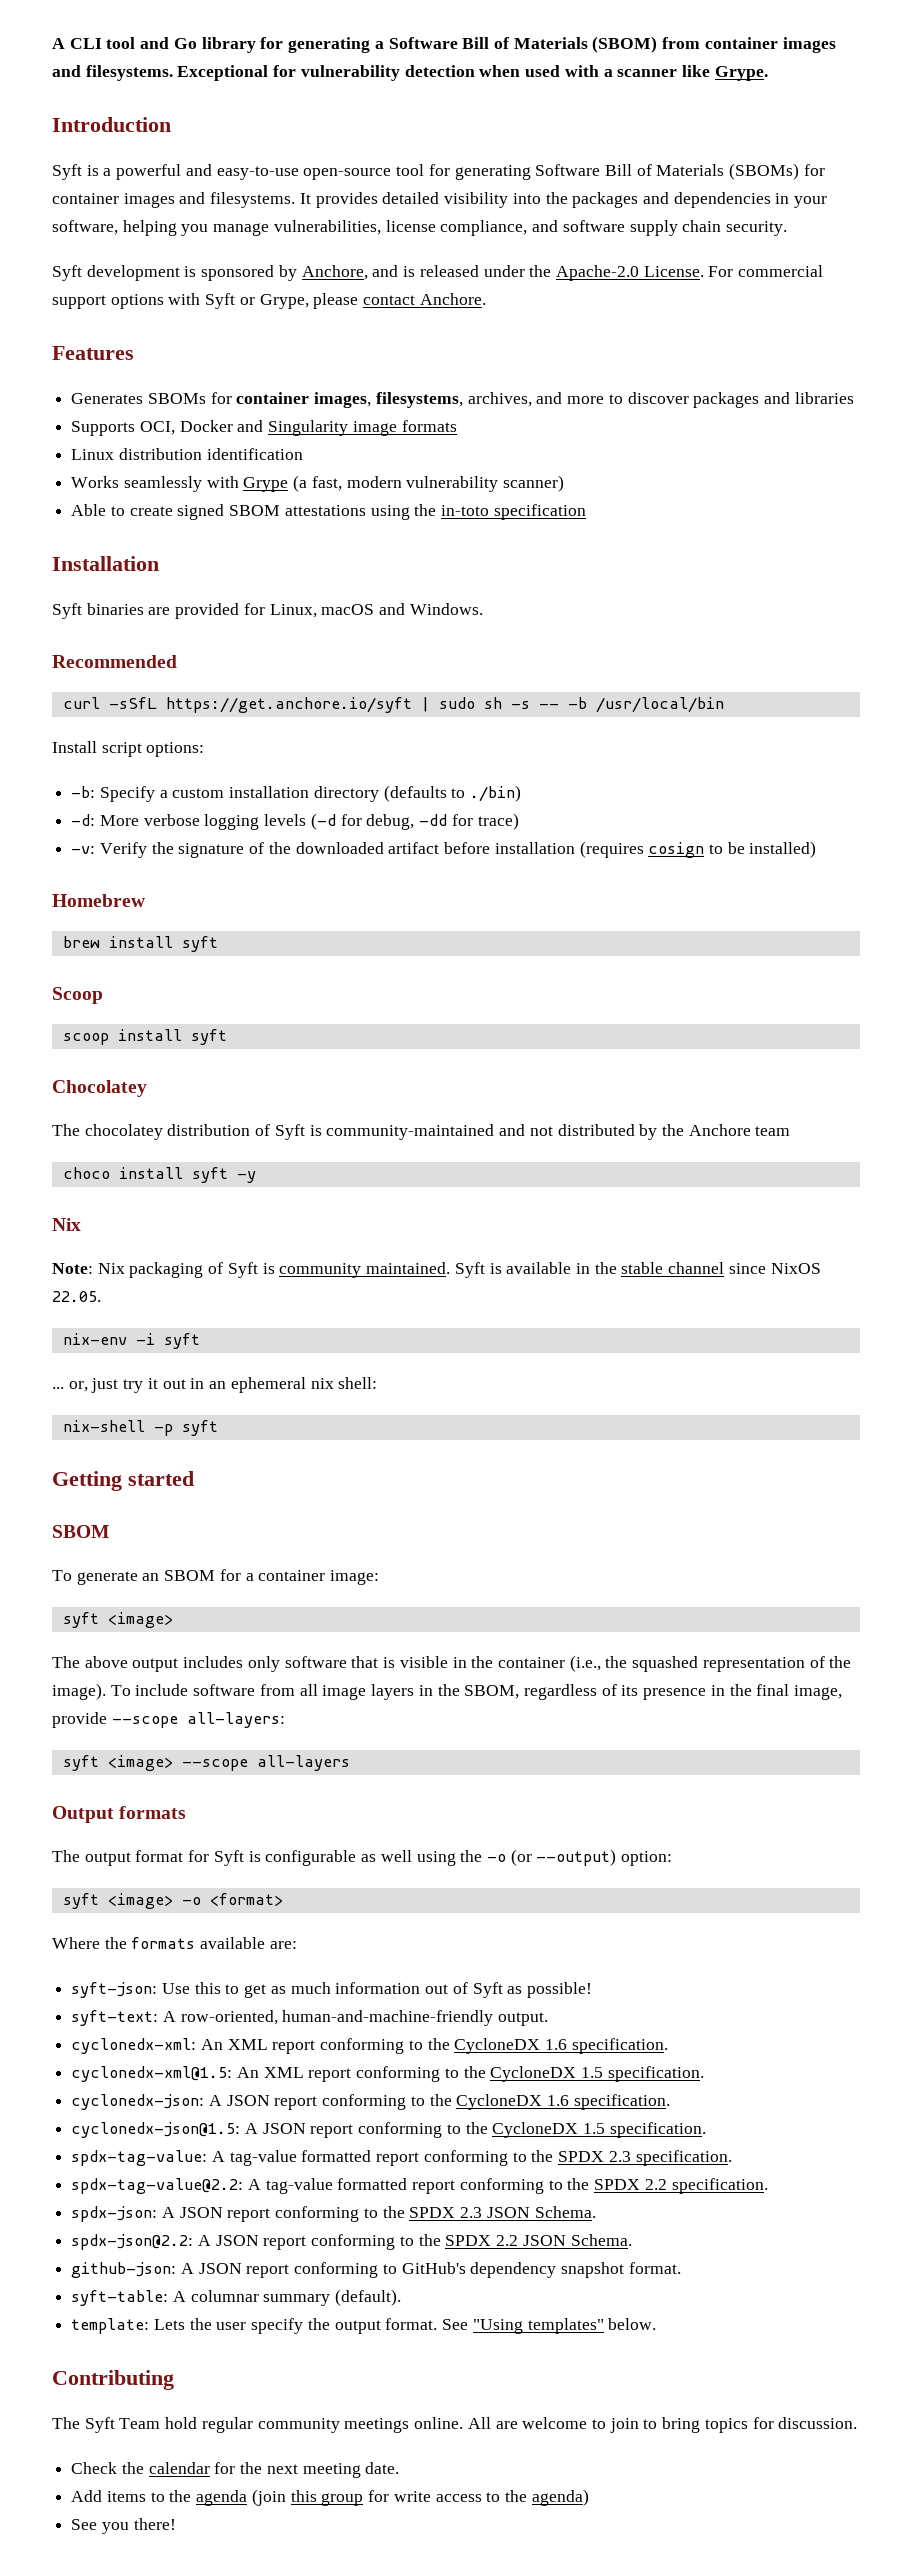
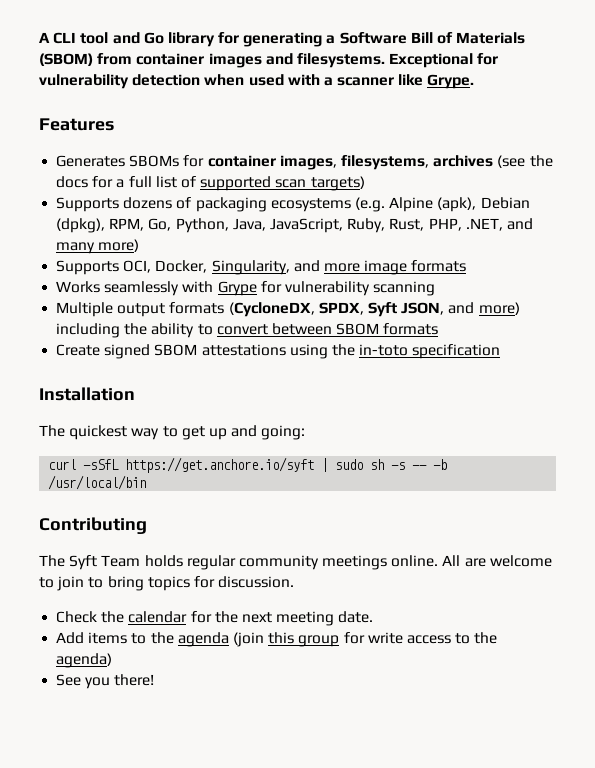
- Introduction
- Syft is a powerful and easy-to-use open-source tool for generating Software Bill of Materials (SBOMs) for container images and filesystems. It provides detailed visibility into the packages and dependencies in your software, helping you manage vulnerabilities, license compliance, and software supply chain security.
- Syft development is sponsored by Anchore, and is released under the Apache-2.0 License. For commercial support options with Syft or Grype, please contact Anchore.
- Generates SBOMs for container images, filesystems, archives, and more to discover packages and libraries
- Supports OCI, Docker and Singularity image formats
+ Generates SBOMs for container images, filesystems, archives (see the docs for a full list of supported scan targets)
+ Supports dozens of packaging ecosystems (e.g. Alpine (apk), Debian (dpkg), RPM, Go, Python, Java, JavaScript, Ruby, Rust, PHP, .NET, and many more)
+ Supports OCI, Docker, Singularity, and more image formats
- Linux distribution identification
- Works seamlessly with Grype (a fast, modern vulnerability scanner)
- Able to create signed SBOM attestations using the in-toto specification
+ Works seamlessly with Grype for vulnerability scanning
+ Multiple output formats (CycloneDX, SPDX, Syft JSON, and more) including the ability to convert between SBOM formats
+ Create signed SBOM attestations using the in-toto specification
- Syft binaries are provided for Linux, macOS and Windows.
- Recommended
+ The quickest way to get up and going:
- Install script options:
- -b: Specify a custom installation directory (defaults to ./bin)
- -d: More verbose logging levels (-d for debug, -dd for trace)
- -v: Verify the signature of the downloaded artifact before installation (requires cosign to be installed)
- Homebrew
- brew install syft
- Scoop
- scoop install syft
- Chocolatey
- The chocolatey distribution of Syft is community-maintained and not distributed by the Anchore team
- choco install syft -y
- Nix
- Note: Nix packaging of Syft is community maintained. Syft is available in the stable channel since NixOS 22.05.
- nix-env -i syft
- ... or, just try it out in an ephemeral nix shell:
- nix-shell -p syft
- Getting started
- SBOM
- To generate an SBOM for a container image:
- syft <image>
- The above output includes only software that is visible in the container (i.e., the squashed representation of the image). To include software from all image layers in the SBOM, regardless of its presence in the final image, provide --scope all-layers:
- syft <image> --scope all-layers
- Output formats
- The output format for Syft is configurable as well using the -o (or --output) option:
- syft <image> -o <format>
- Where the formats available are:
- syft-json: Use this to get as much information out of Syft as possible!
- syft-text: A row-oriented, human-and-machine-friendly output.
- cyclonedx-xml: An XML report conforming to the CycloneDX 1.6 specification.
- cyclonedx-xml@1.5: An XML report conforming to the CycloneDX 1.5 specification.
- cyclonedx-json: A JSON report conforming to the CycloneDX 1.6 specification.
- cyclonedx-json@1.5: A JSON report conforming to the CycloneDX 1.5 specification.
- spdx-tag-value: A tag-value formatted report conforming to the SPDX 2.3 specification.
- spdx-tag-value@2.2: A tag-value formatted report conforming to the SPDX 2.2 specification.
- spdx-json: A JSON report conforming to the SPDX 2.3 JSON Schema.
- spdx-json@2.2: A JSON report conforming to the SPDX 2.2 JSON Schema.
- github-json: A JSON report conforming to GitHub's dependency snapshot format.
- syft-table: A columnar summary (default).
- template: Lets the user specify the output format. See "Using templates" below.
- The Syft Team hold regular community meetings online.
+ The Syft Team holds regular community meetings online.

